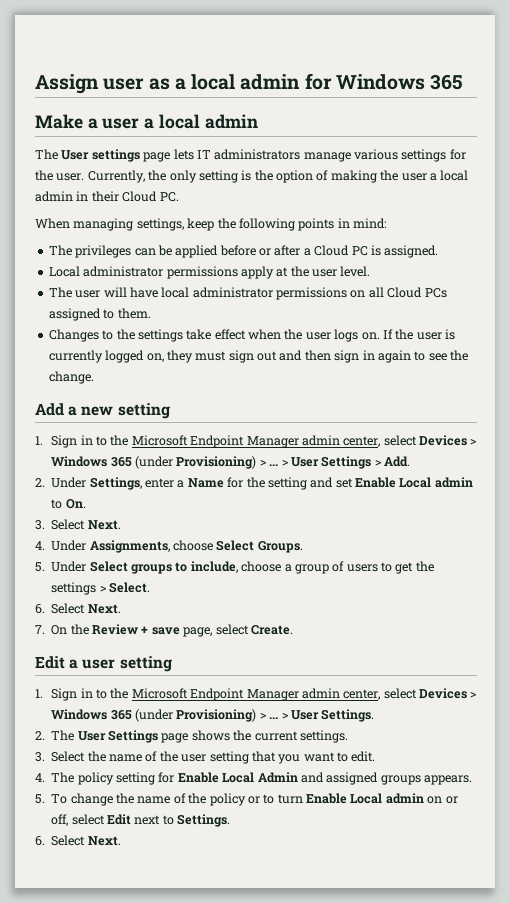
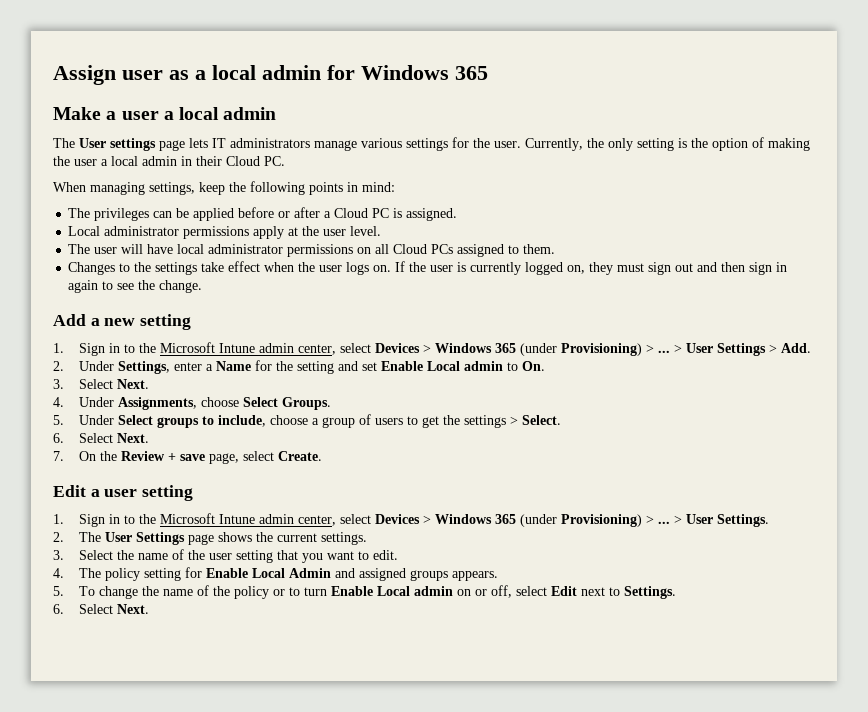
  Add a new setting
- 1. Sign in to the Microsoft Endpoint Manager admin center, select Devices > Windows 365 (under Provisioning) > ...
+ 1. Sign in to the Microsoft Intune admin center, select Devices > Windows 365 (under Provisioning) > ...
  Edit a user setting
- 1. Sign in to the Microsoft Endpoint Manager admin center, select Devices > Windows 365 (under Provisioning) > ...
+ 1. Sign in to the Microsoft Intune admin center, select Devices > Windows 365 (under Provisioning) > ...

